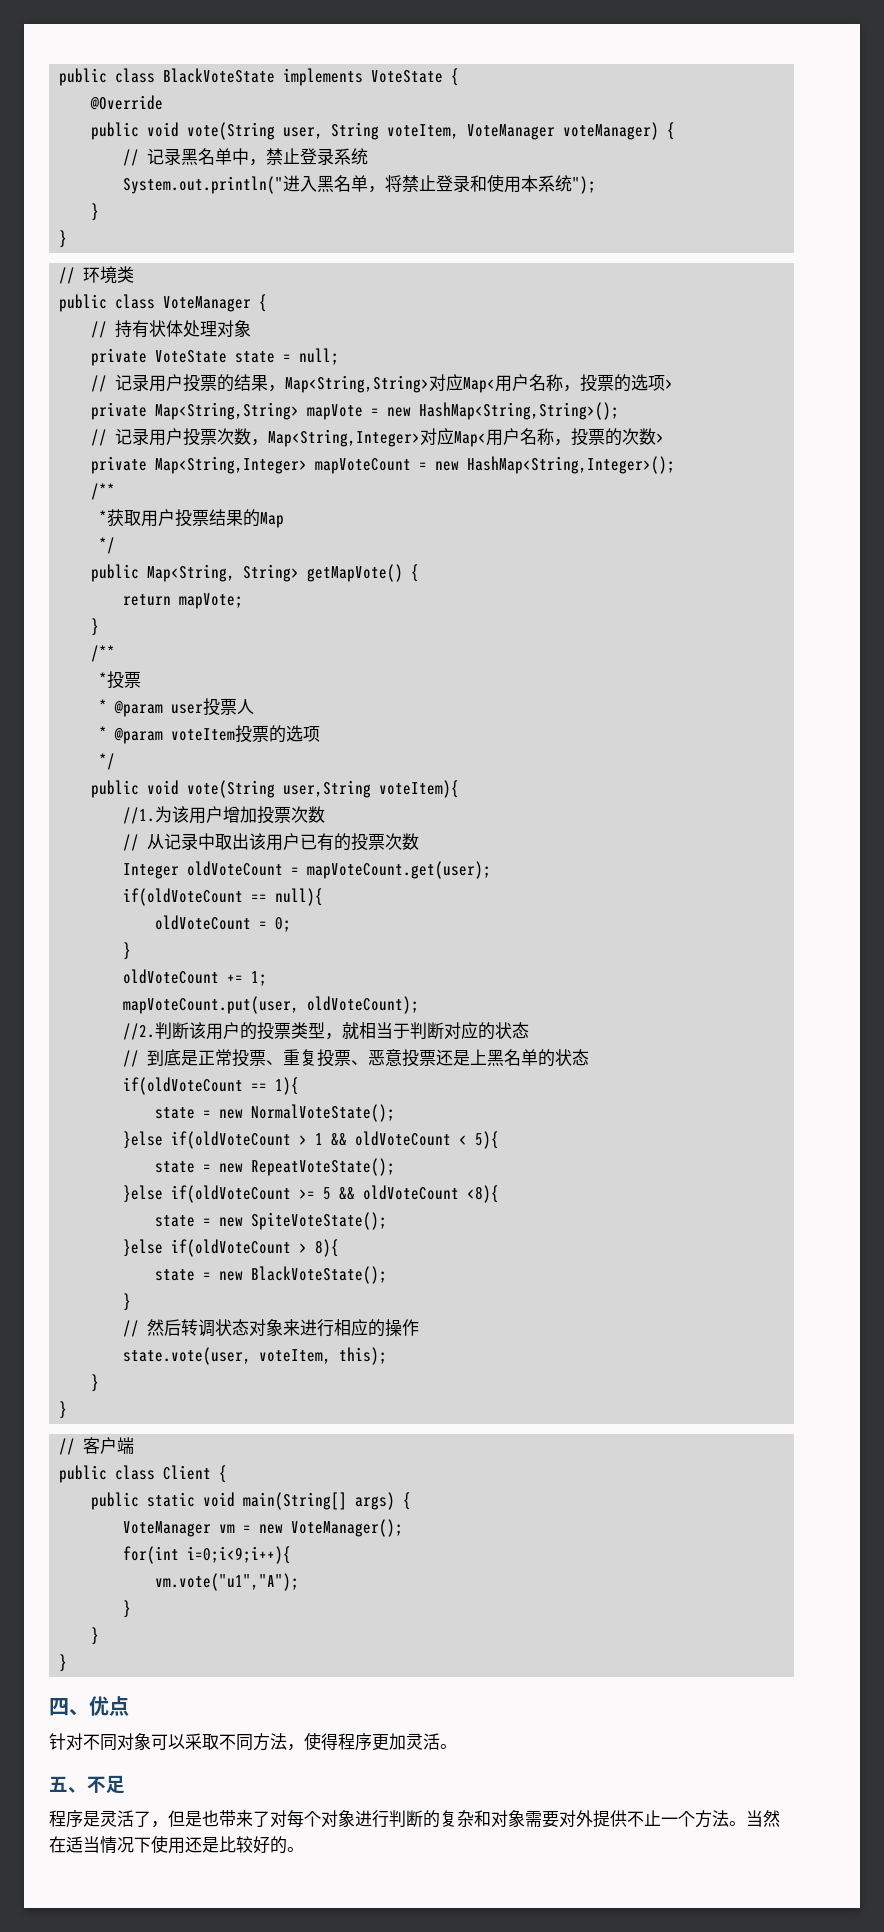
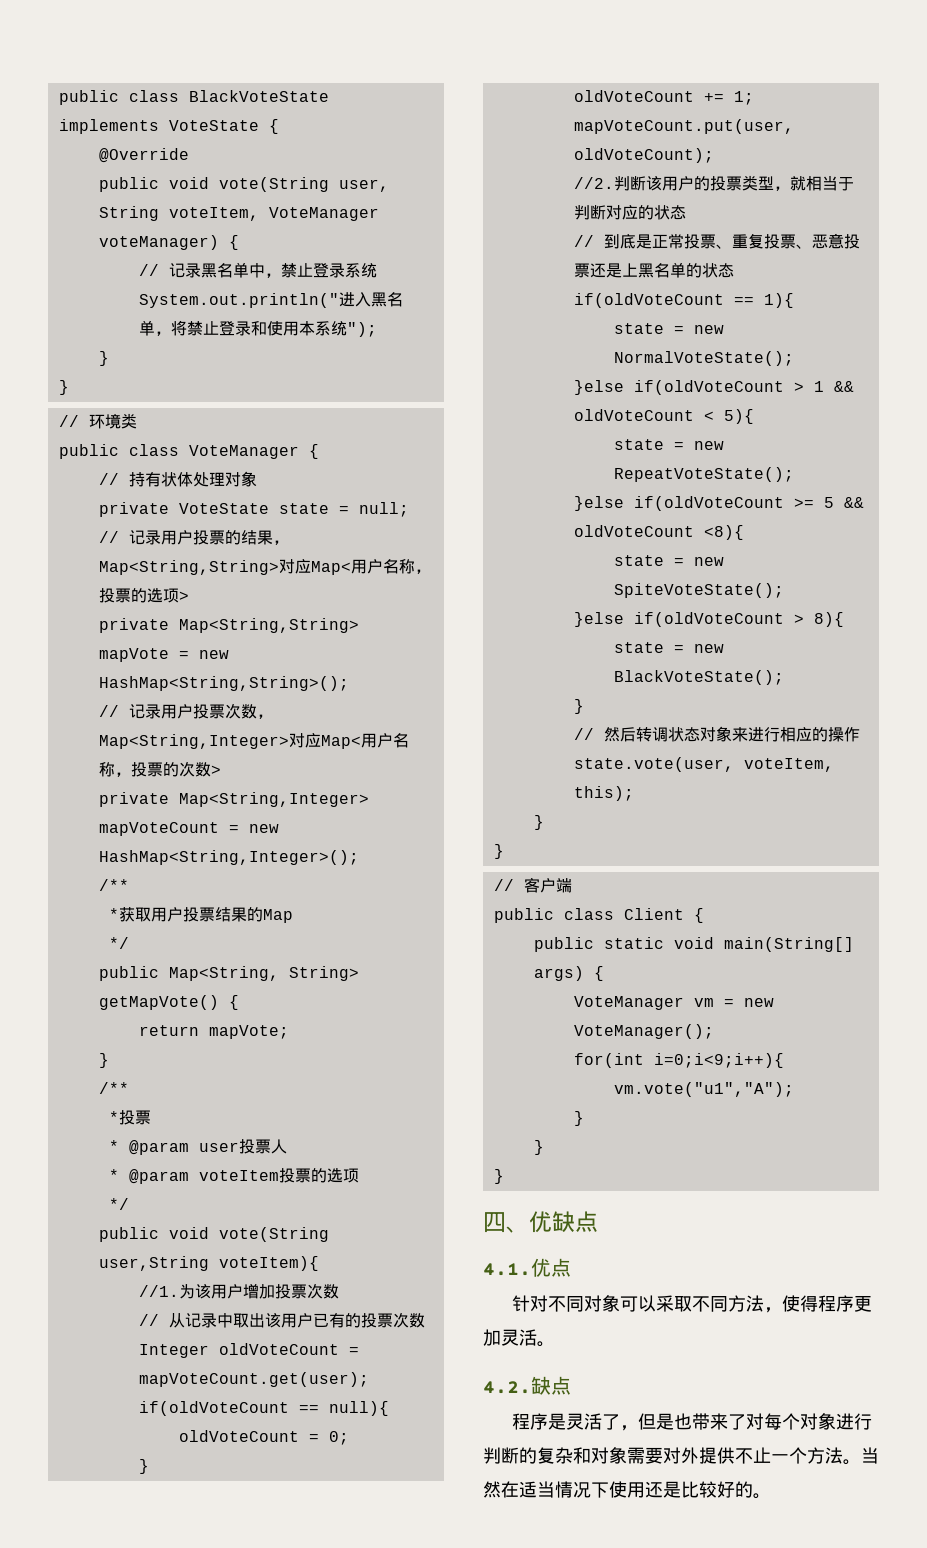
- 四、优点
+ 四、优缺点
+ 4.1.优点
- 五、不足
+ 4.2.缺点

